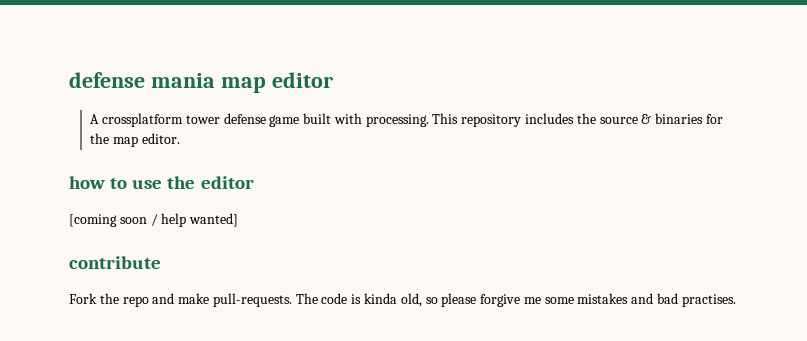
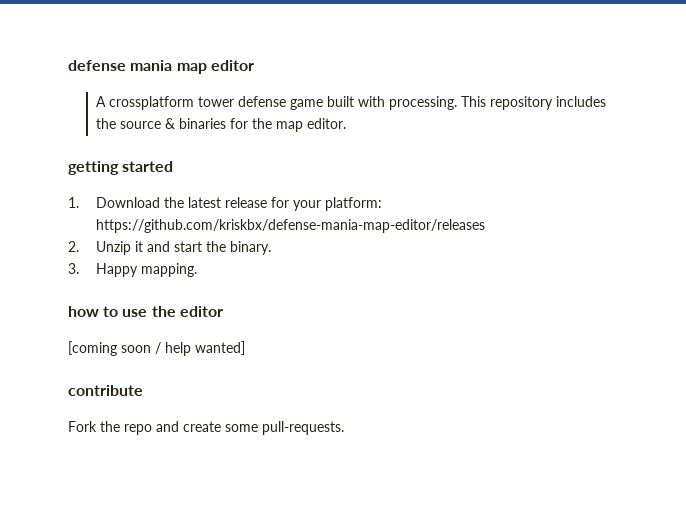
+ getting started
+ 1. Download the latest release for your platform: https://github.com/kriskbx/defense-mania-map-editor/releases
+ 2. Unzip it and start the binary.
+ 3. Happy mapping.
- Fork the repo and make pull-requests. The code is kinda old, so please forgive me some mistakes and bad practises.
+ Fork the repo and create some pull-requests.

